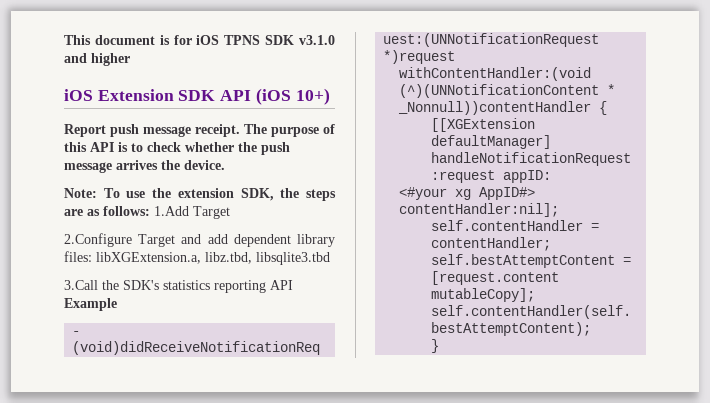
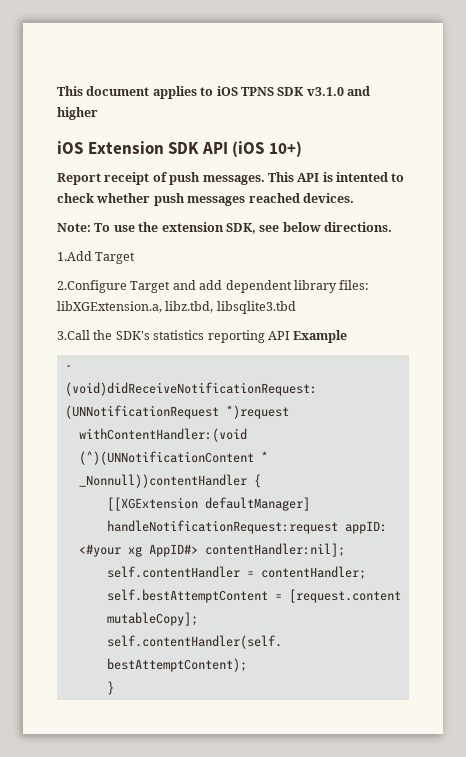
- This document is for iOS TPNS SDK v3.1.0 and higher
+ This document applies to iOS TPNS SDK v3.1.0 and higher
- Report push message receipt. The purpose of this API is to check whether the push message arrives the device.
+ Report receipt of push messages. This API is intented to check whether push messages reached devices.
- Note: To use the extension SDK, the steps are as follows: 1.Add Target
+ Note: To use the extension SDK, see below directions.
+ 1.Add Target

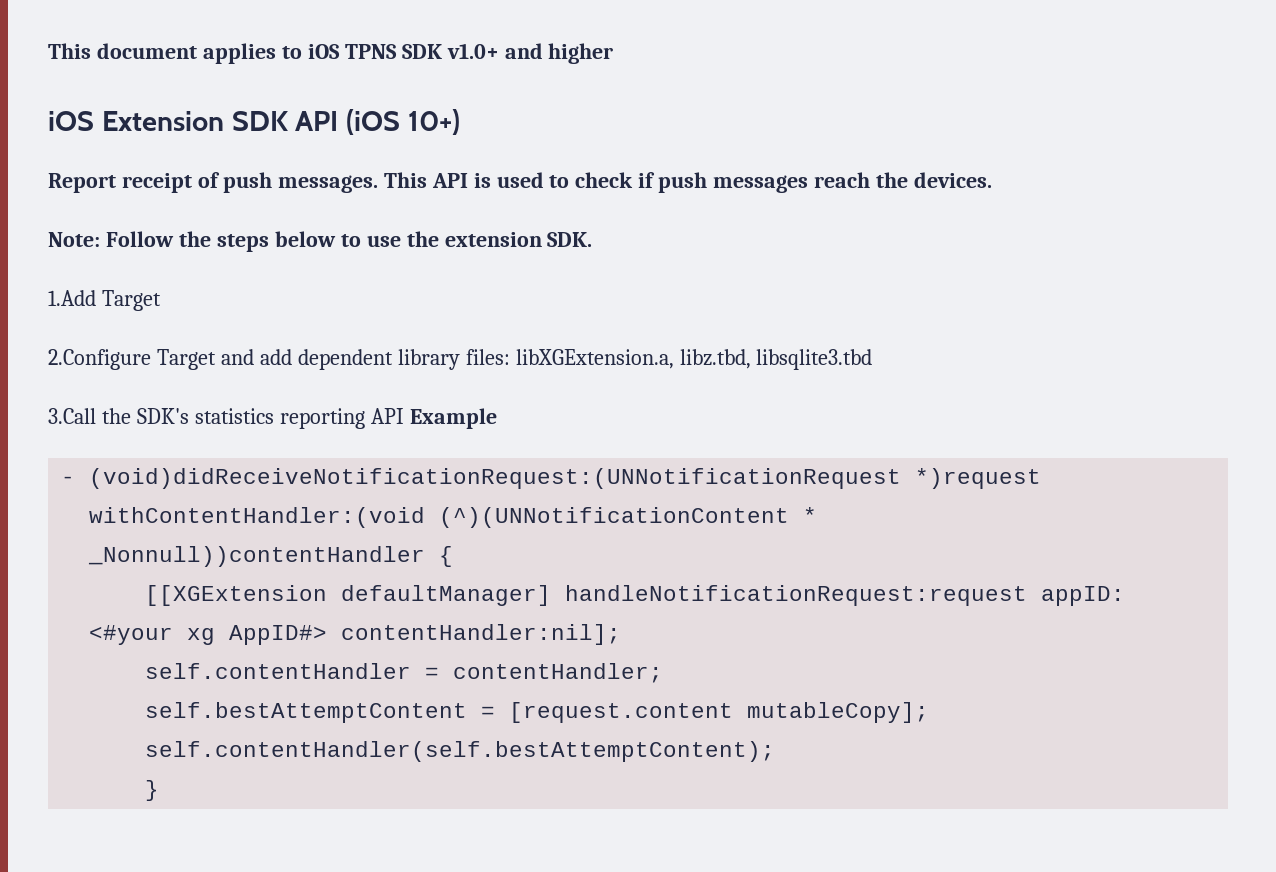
- This document applies to iOS TPNS SDK v3.1.0 and higher
+ This document applies to iOS TPNS SDK v1.0+ and higher
- This API is intented to check whether push messages reached devices.
+ This API is used to check if push messages reach the devices.
- Note: To use the extension SDK, see below directions.
+ Note: Follow the steps below to use the extension SDK.

